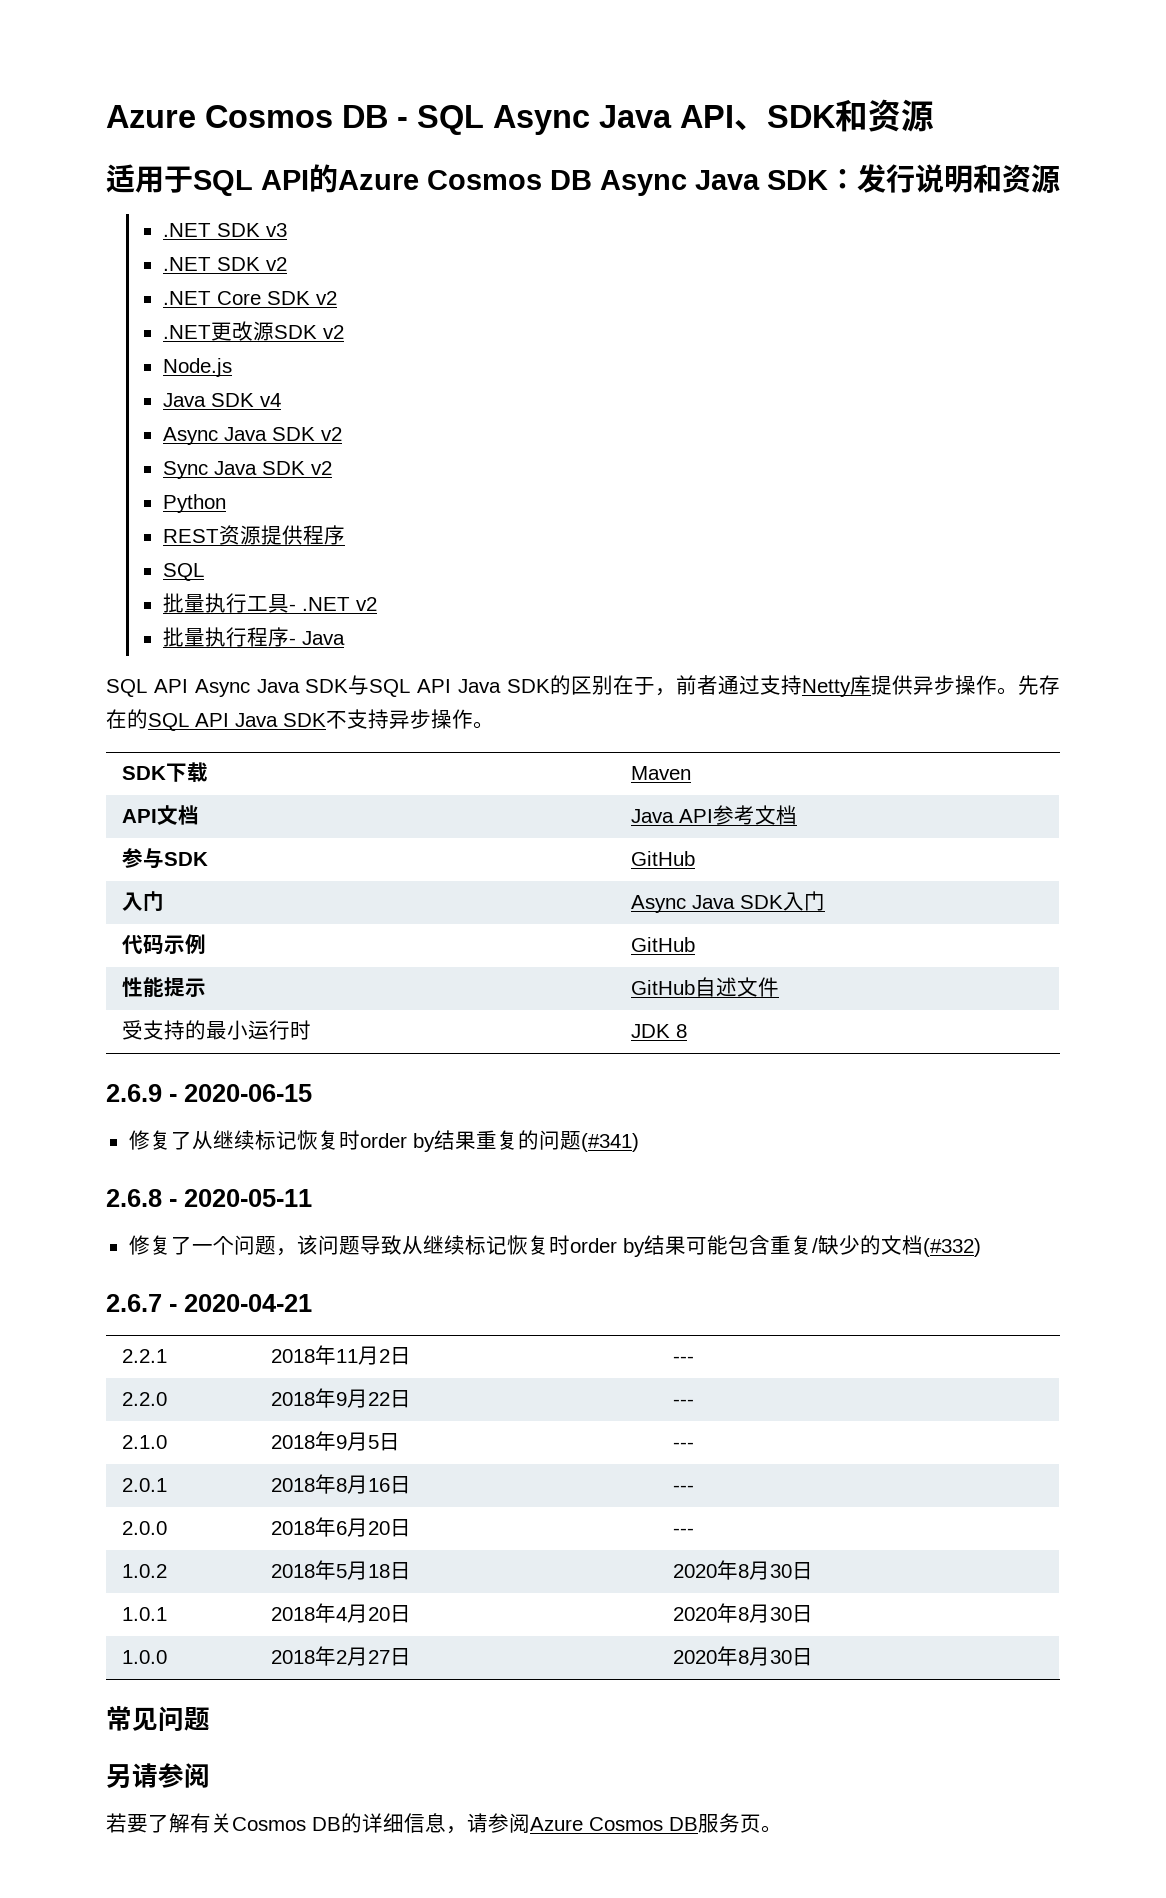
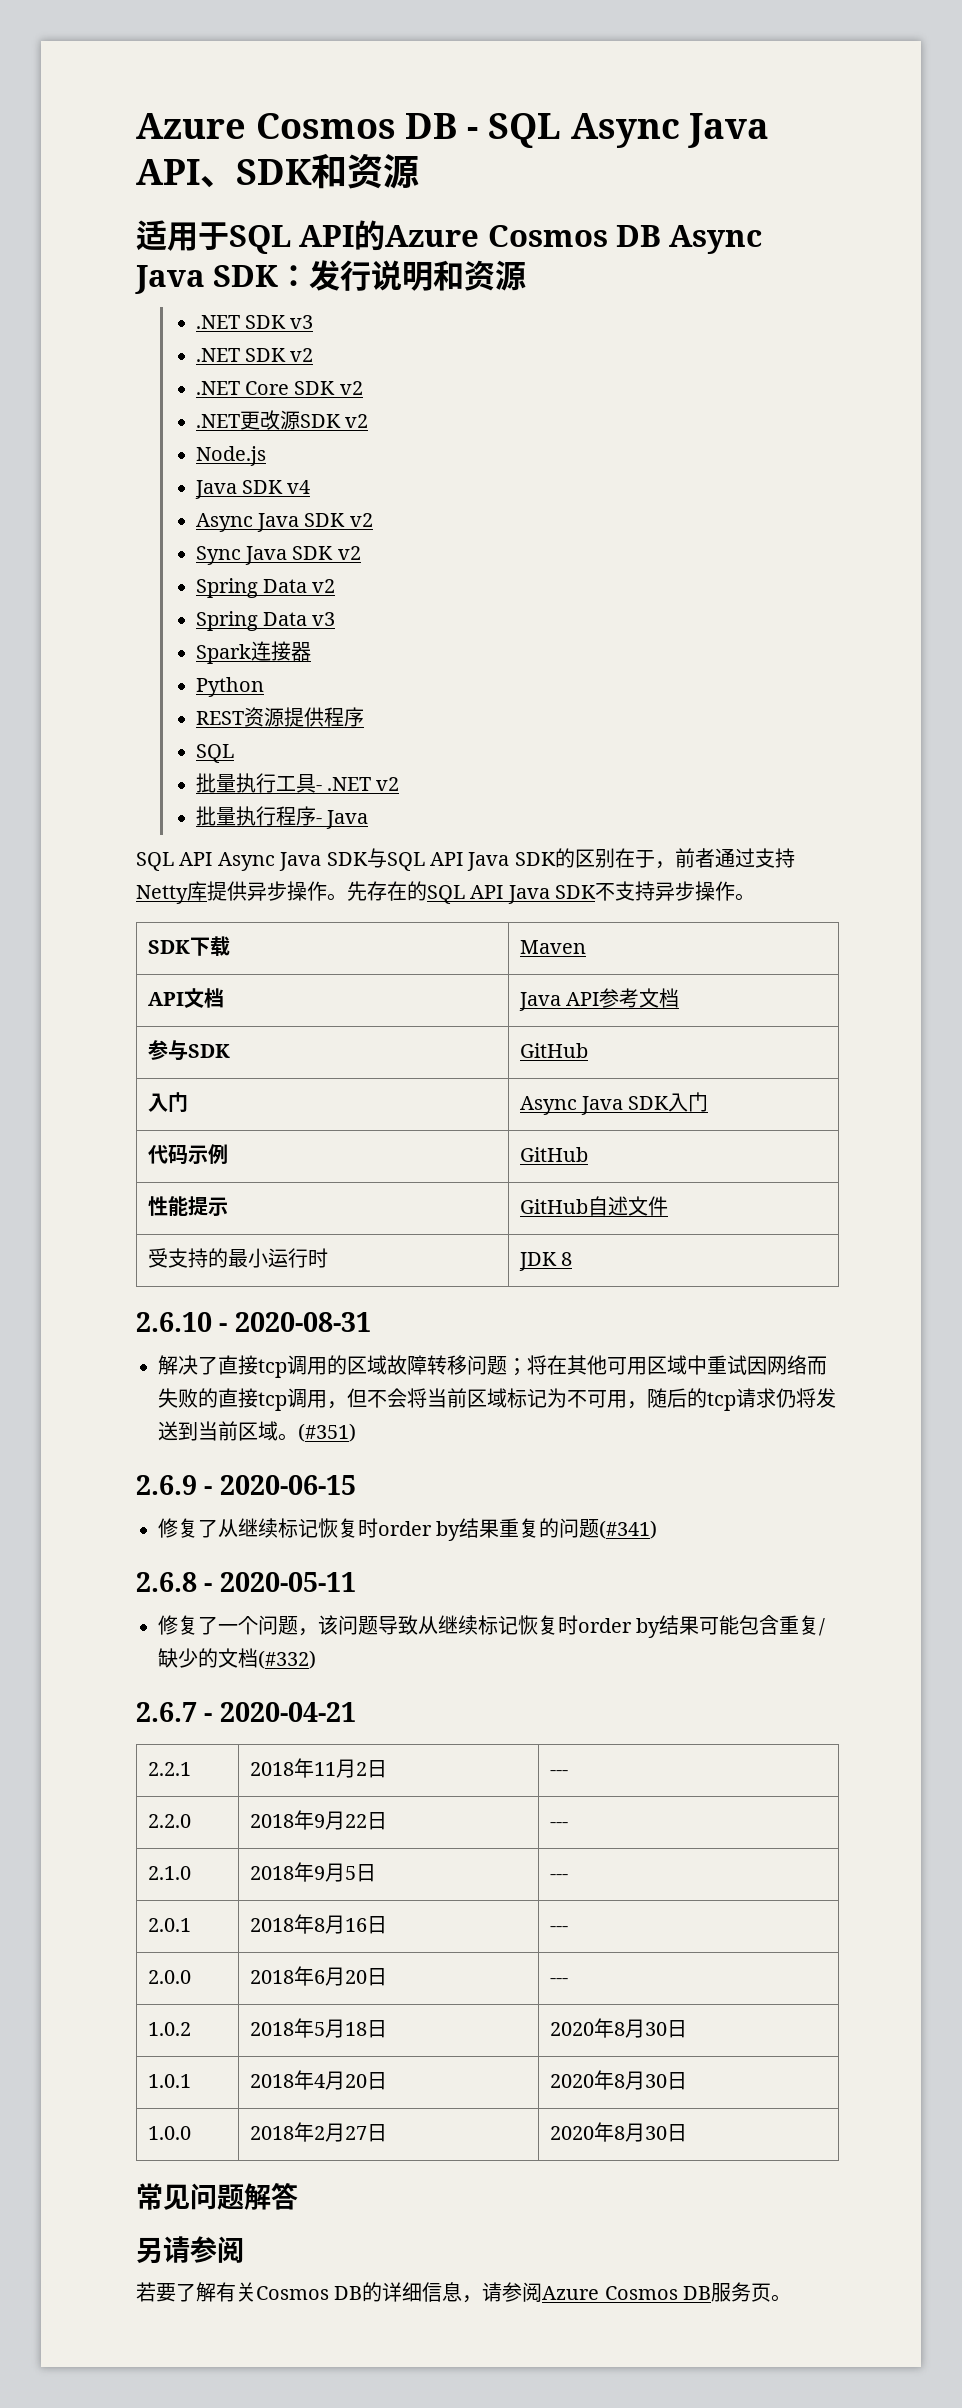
+ Spring Data v2
+ Spring Data v3
+ Spark连接器
+ 2.6.10 - 2020-08-31
+ 解决了直接tcp调用的区域故障转移问题；将在其他可用区域中重试因网络而失败的直接tcp调用，但不会将当前区域标记为不可用，随后的tcp请求仍将发送到当前区域。(#351)
- 常见问题
+ 常见问题解答

